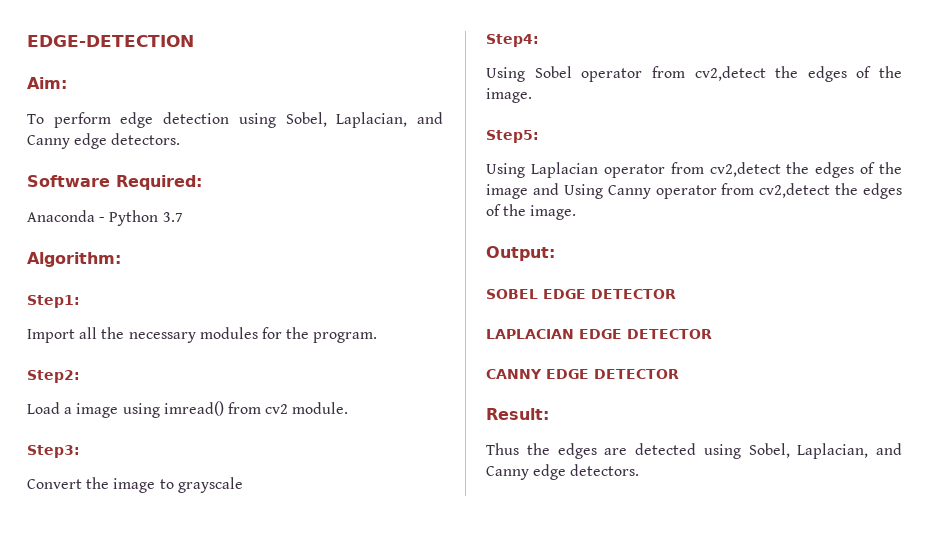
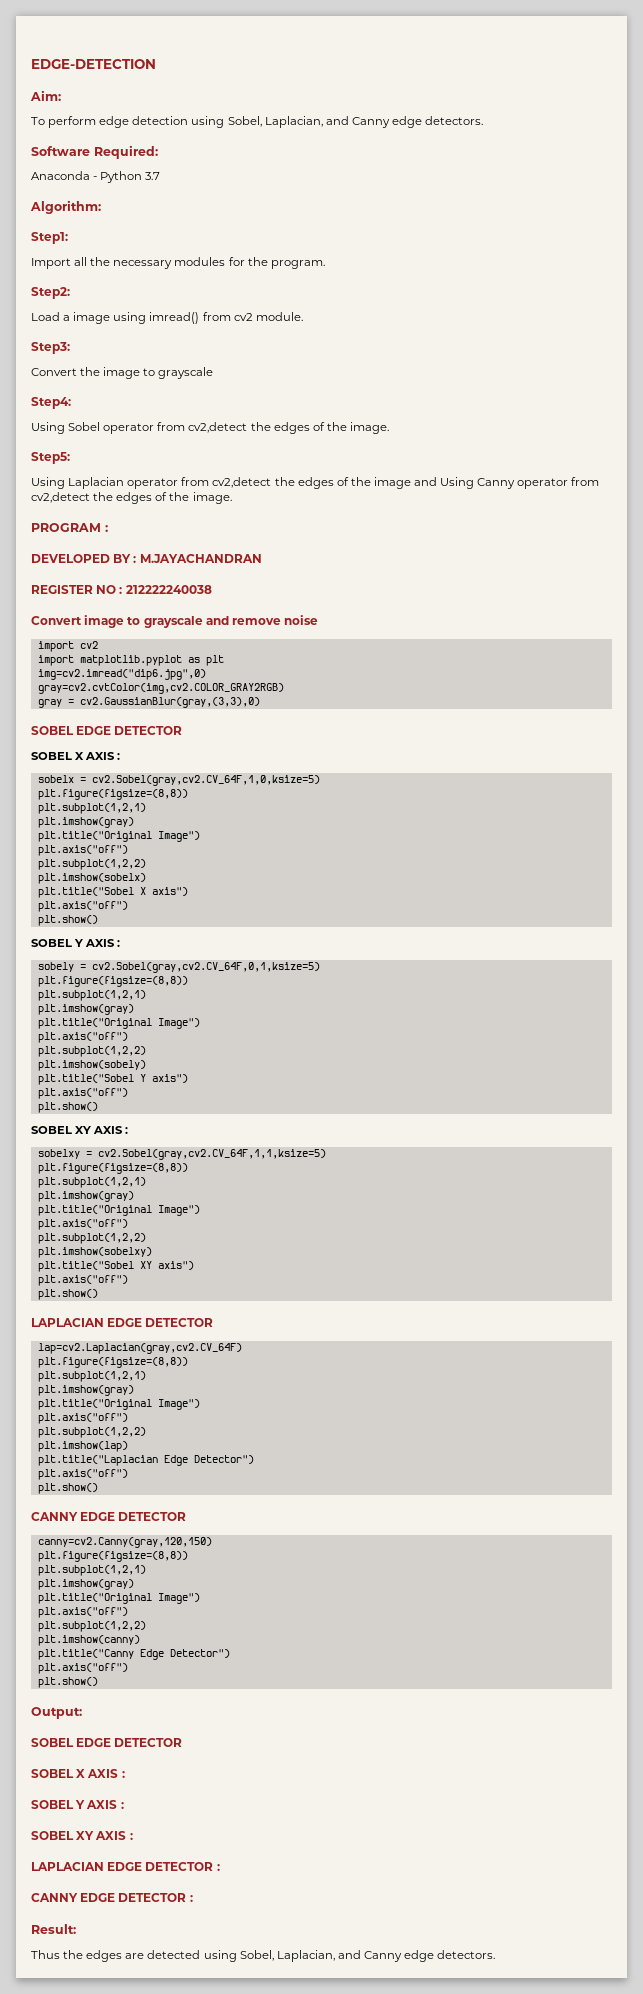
+ PROGRAM :
+ DEVELOPED BY : M.JAYACHANDRAN
+ REGISTER NO : 212222240038
+ Convert image to grayscale and remove noise
+ import cv2
+ import matplotlib.pyplot as plt
+ img=cv2.imread("dip6.jpg",0)
+ gray=cv2.cvtColor(img,cv2.COLOR_GRAY2RGB)
+ gray = cv2.GaussianBlur(gray,(3,3),0)
+ SOBEL EDGE DETECTOR
+ SOBEL X AXIS :
+ sobelx = cv2.Sobel(gray,cv2.CV_64F,1,0,ksize=5)
+ plt.figure(figsize=(8,8))
+ plt.subplot(1,2,1)
+ plt.imshow(gray)
+ plt.title("Original Image")
+ plt.axis("off")
+ plt.subplot(1,2,2)
+ plt.imshow(sobelx)
+ plt.title("Sobel X axis")
+ plt.axis("off")
+ plt.show()
+ SOBEL Y AXIS :
+ sobely = cv2.Sobel(gray,cv2.CV_64F,0,1,ksize=5)
+ plt.figure(figsize=(8,8))
+ plt.subplot(1,2,1)
+ plt.imshow(gray)
+ plt.title("Original Image")
+ plt.axis("off")
+ plt.subplot(1,2,2)
+ plt.imshow(sobely)
+ plt.title("Sobel Y axis")
+ plt.axis("off")
+ plt.show()
+ SOBEL XY AXIS :
+ sobelxy = cv2.Sobel(gray,cv2.CV_64F,1,1,ksize=5)
+ plt.figure(figsize=(8,8))
+ plt.subplot(1,2,1)
+ plt.imshow(gray)
+ plt.title("Original Image")
+ plt.axis("off")
+ plt.subplot(1,2,2)
+ plt.imshow(sobelxy)
+ plt.title("Sobel XY axis")
+ plt.axis("off")
+ plt.show()
+ LAPLACIAN EDGE DETECTOR
+ lap=cv2.Laplacian(gray,cv2.CV_64F)
+ plt.figure(figsize=(8,8))
+ plt.subplot(1,2,1)
+ plt.imshow(gray)
+ plt.title("Original Image")
+ plt.axis("off")
+ plt.subplot(1,2,2)
+ plt.imshow(lap)
+ plt.title("Laplacian Edge Detector")
+ plt.axis("off")
+ plt.show()
+ CANNY EDGE DETECTOR
+ canny=cv2.Canny(gray,120,150)
+ plt.figure(figsize=(8,8))
+ plt.subplot(1,2,1)
+ plt.imshow(gray)
+ plt.title("Original Image")
+ plt.axis("off")
+ plt.subplot(1,2,2)
+ plt.imshow(canny)
+ plt.title("Canny Edge Detector")
+ plt.axis("off")
+ plt.show()
  Output:
  SOBEL EDGE DETECTOR
- LAPLACIAN EDGE DETECTOR
- CANNY EDGE DETECTOR
+ SOBEL X AXIS :
+ SOBEL Y AXIS :
+ SOBEL XY AXIS :
+ LAPLACIAN EDGE DETECTOR :
+ CANNY EDGE DETECTOR :

